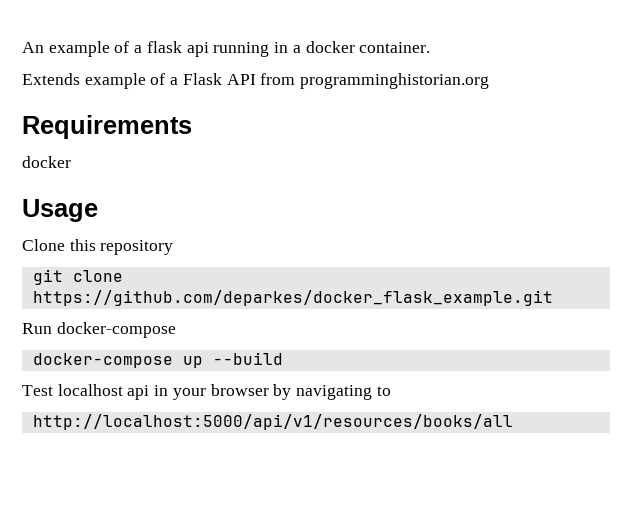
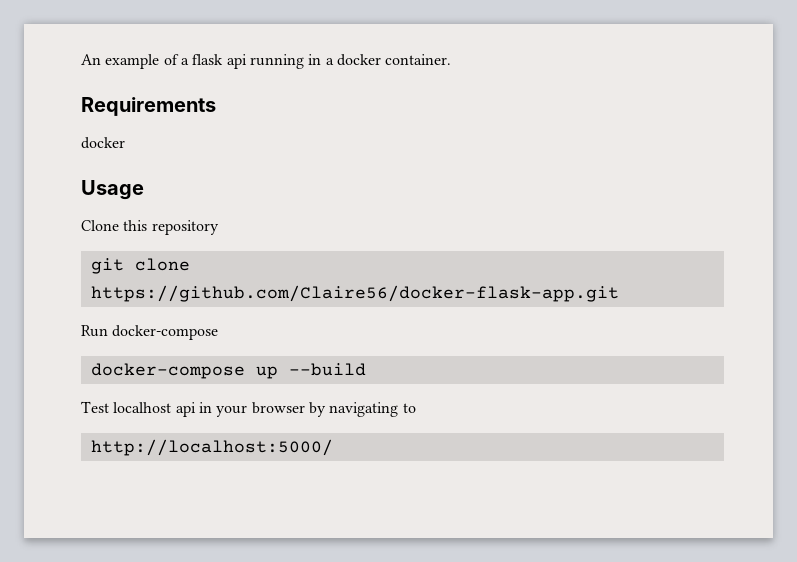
- Extends example of a Flask API from programminghistorian.org
- git clone https://github.com/deparkes/docker_flask_example.git
+ git clone https://github.com/Claire56/docker-flask-app.git
- http://localhost:5000/api/v1/resources/books/all
+ http://localhost:5000/

